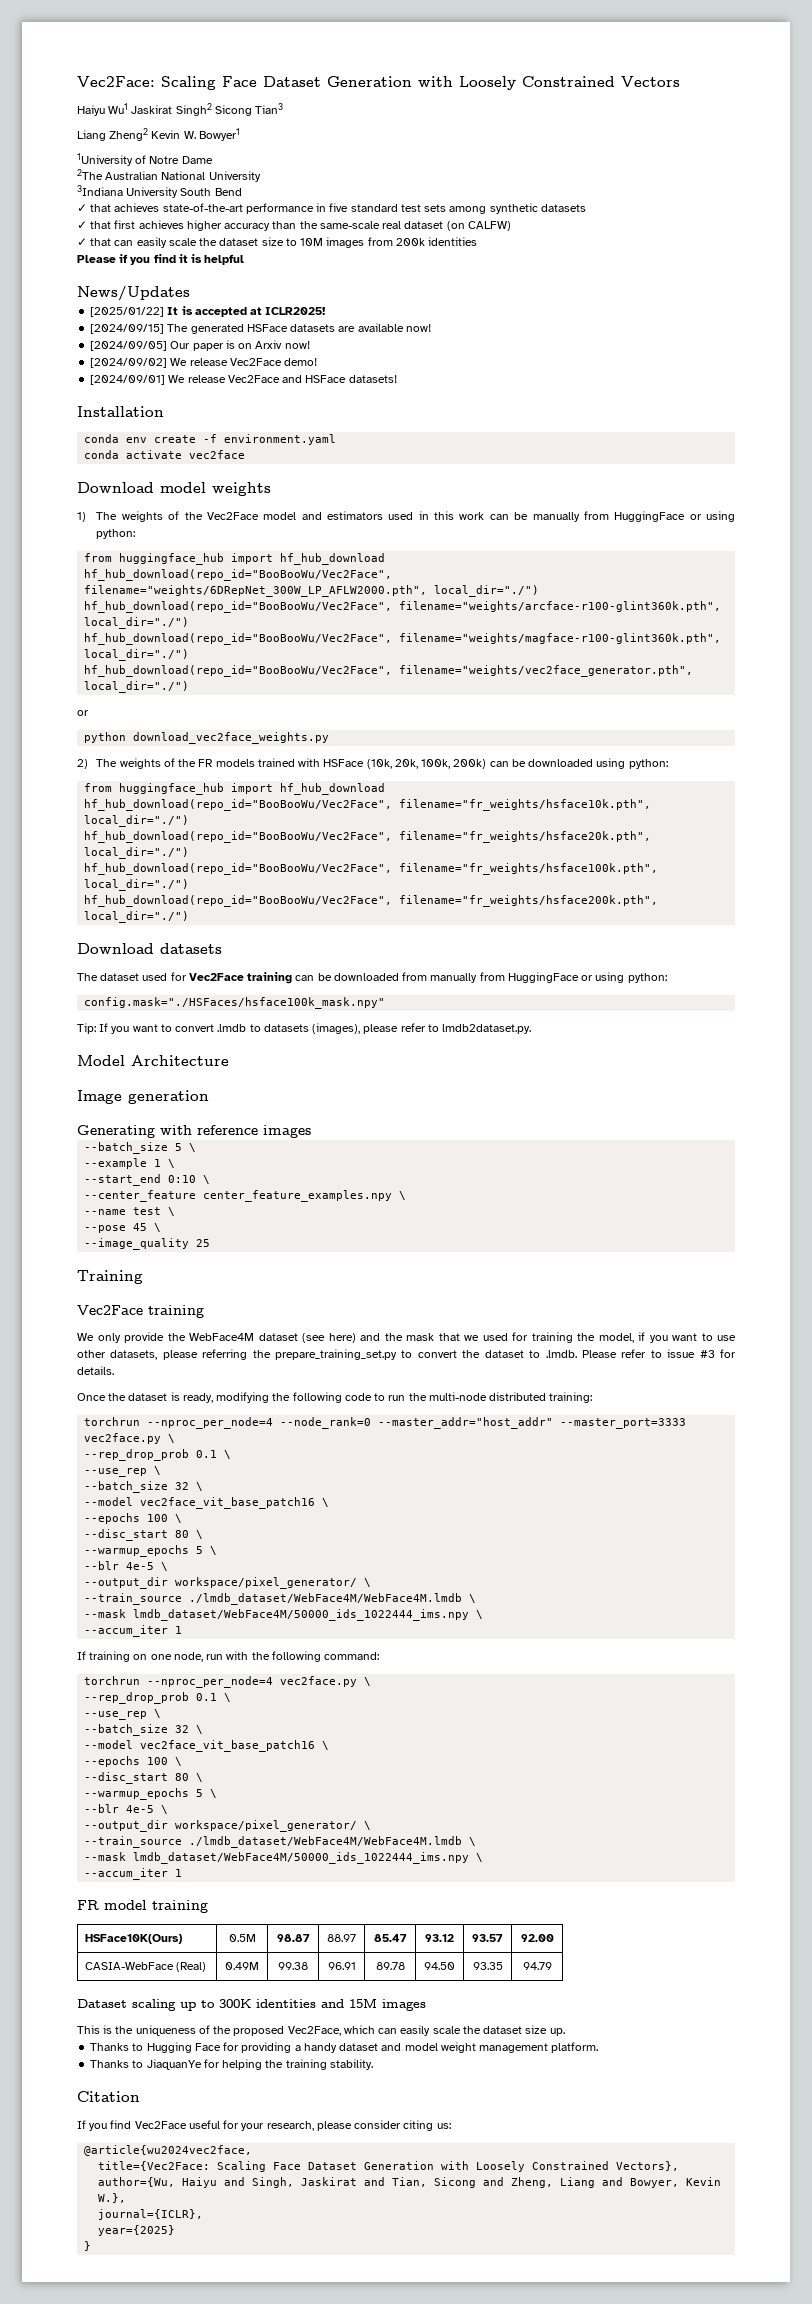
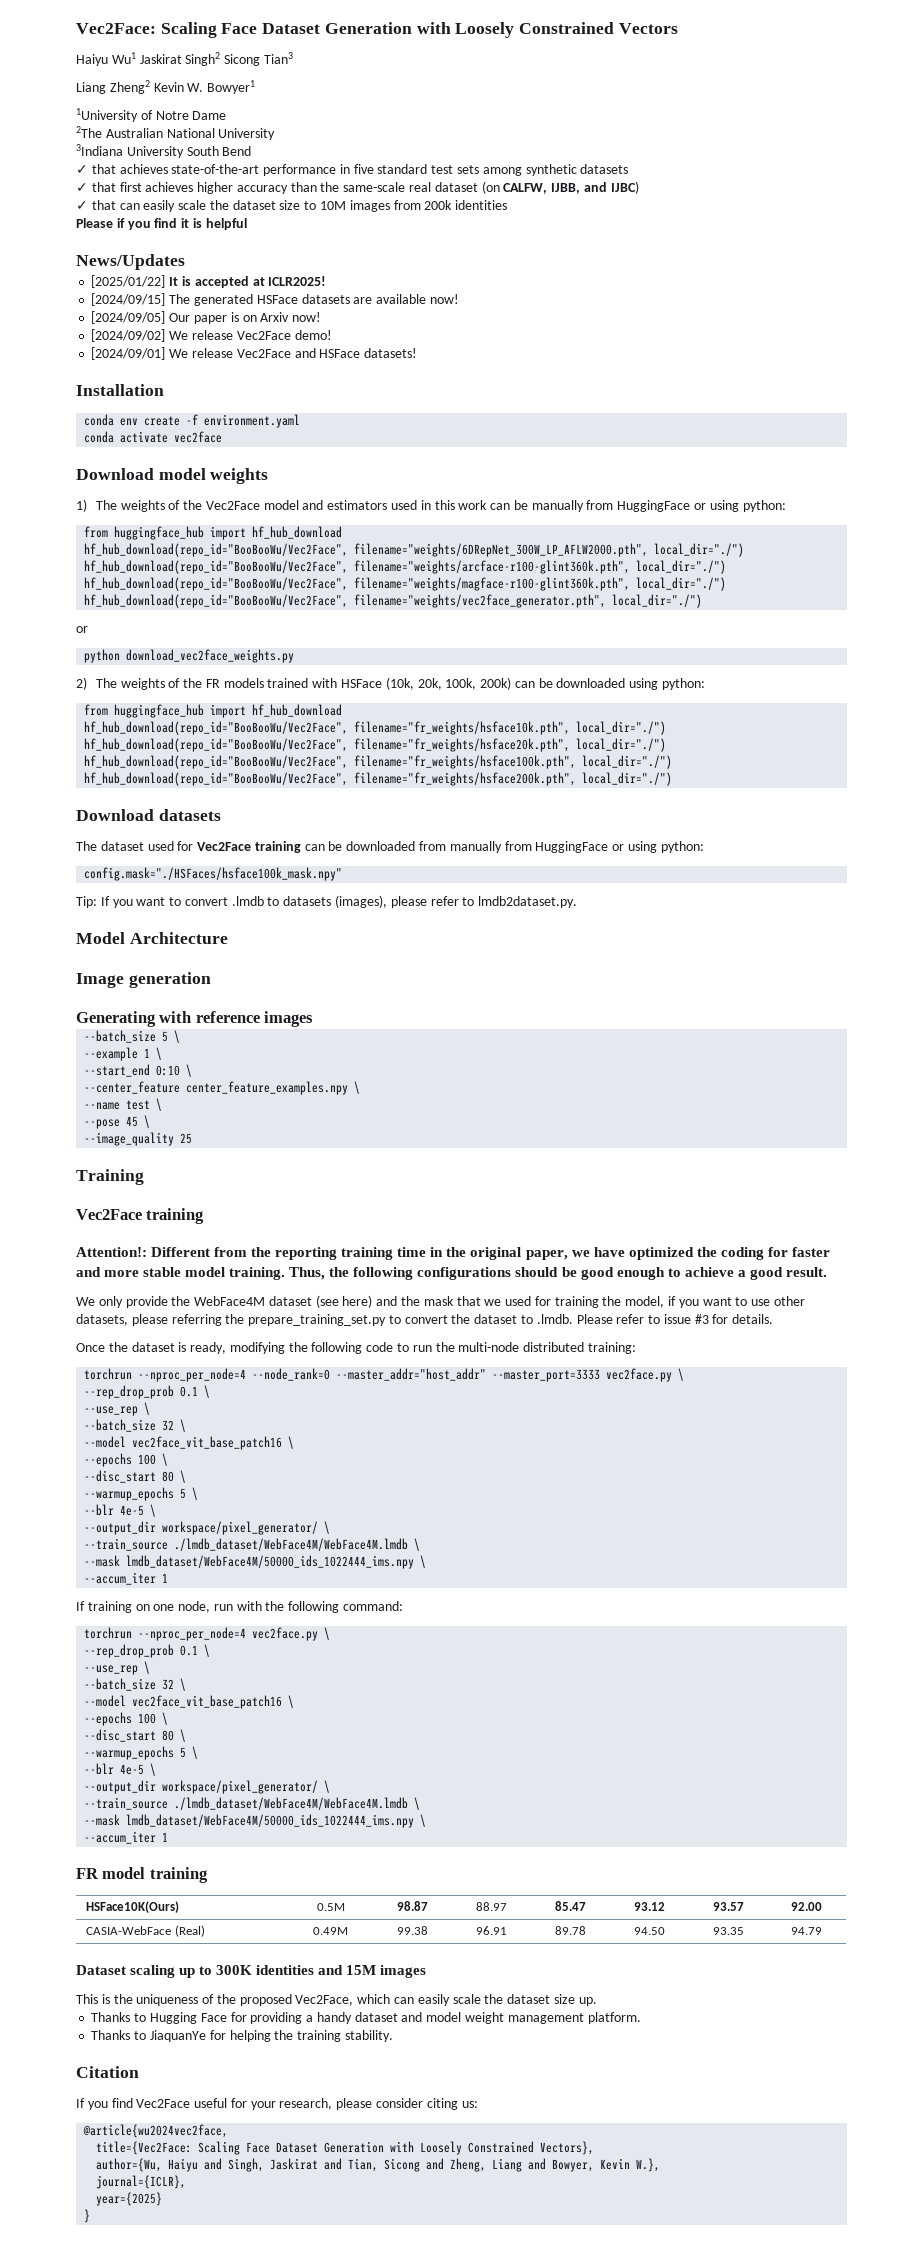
- ✓ that first achieves higher accuracy than the same-scale real dataset (on CALFW)
+ ✓ that first achieves higher accuracy than the same-scale real dataset (on CALFW, IJBB, and IJBC)
+ Attention!: Different from the reporting training time in the original paper, we have optimized the coding for faster and more stable model training. Thus, the following configurations should be good enough to achieve a good result.

